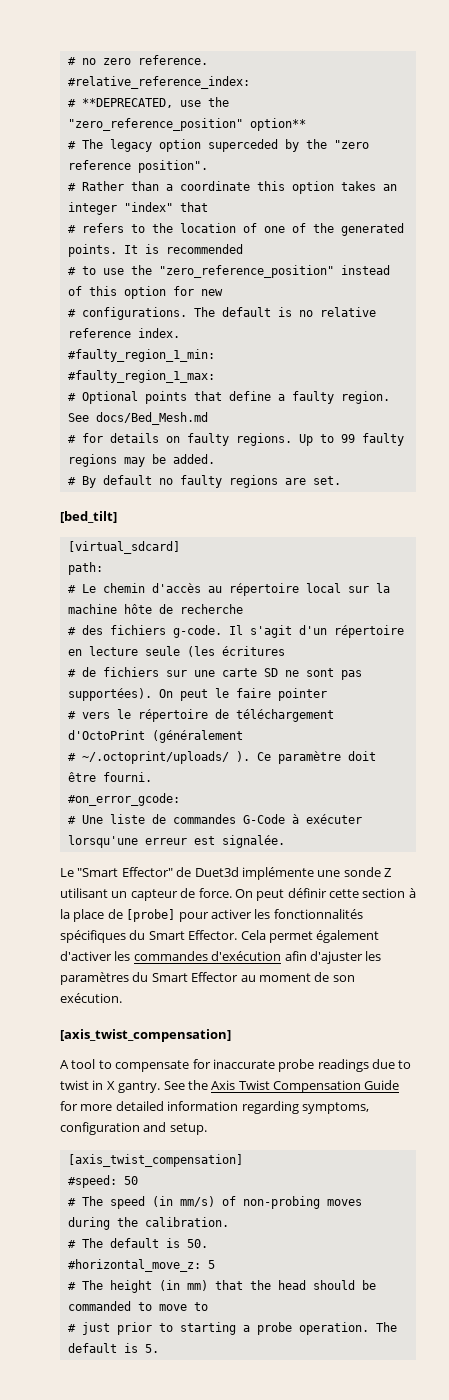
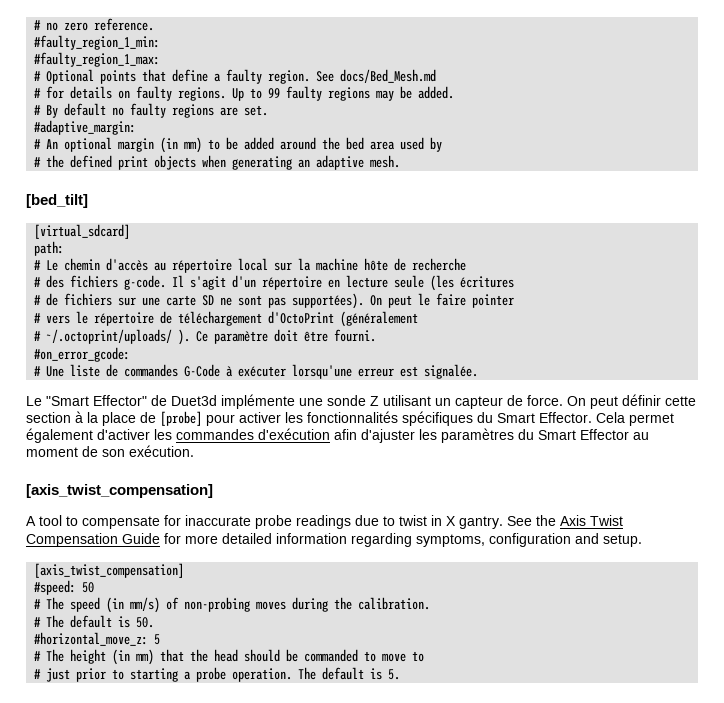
- #relative_reference_index:
- # **DEPRECATED, use the "zero_reference_position" option**
- # The legacy option superceded by the "zero reference position".
- # Rather than a coordinate this option takes an integer "index" that
- # refers to the location of one of the generated points. It is recommended
- # to use the "zero_reference_position" instead of this option for new
- # configurations. The default is no relative reference index.
+ #adaptive_margin:
+ # An optional margin (in mm) to be added around the bed area used by
+ # the defined print objects when generating an adaptive mesh.

